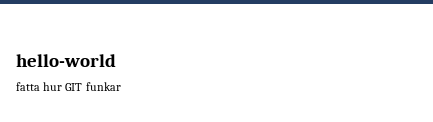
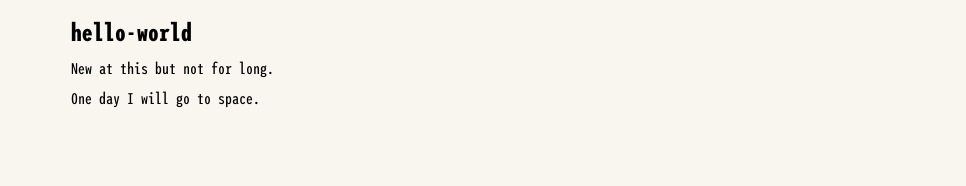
- fatta hur GIT funkar
+ New at this but not for long.
+ One day I will go to space.

